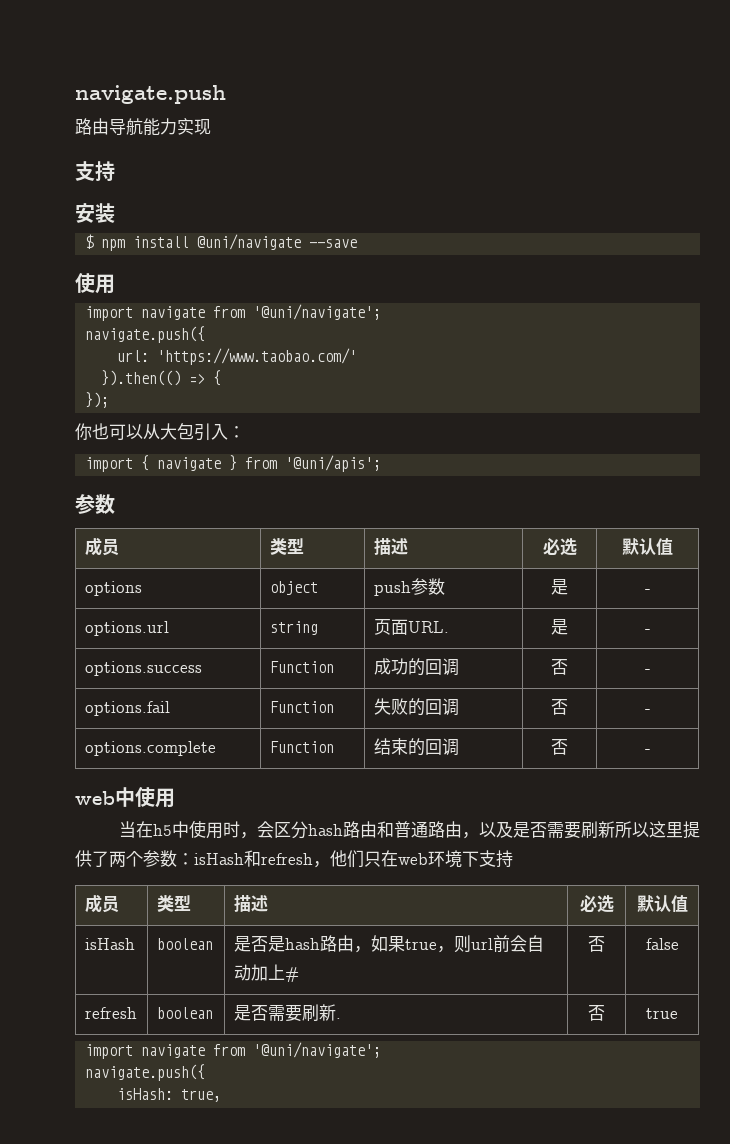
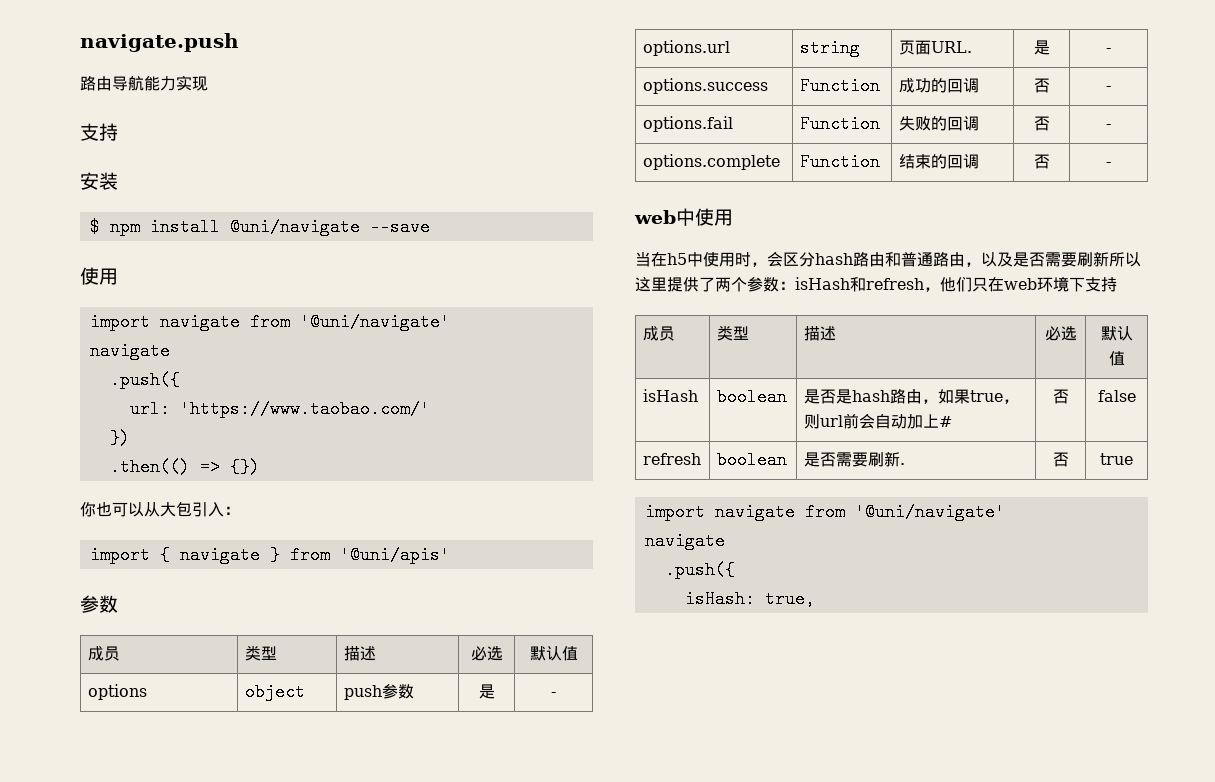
  $ npm install @uni/navigate --save
  使用
- import navigate from '@uni/navigate';
- navigate.push({
+ import navigate from '@uni/navigate'
+ navigate
+ .push({
- }).then(() => {
- });
+ })
+ .then(() => {})
- import { navigate } from '@uni/apis';
+ import { navigate } from '@uni/apis'
  refresh | boolean | 是否需要刷新. | 否 | true
- import navigate from '@uni/navigate';
- navigate.push({
+ import navigate from '@uni/navigate'
+ navigate
+ .push({

